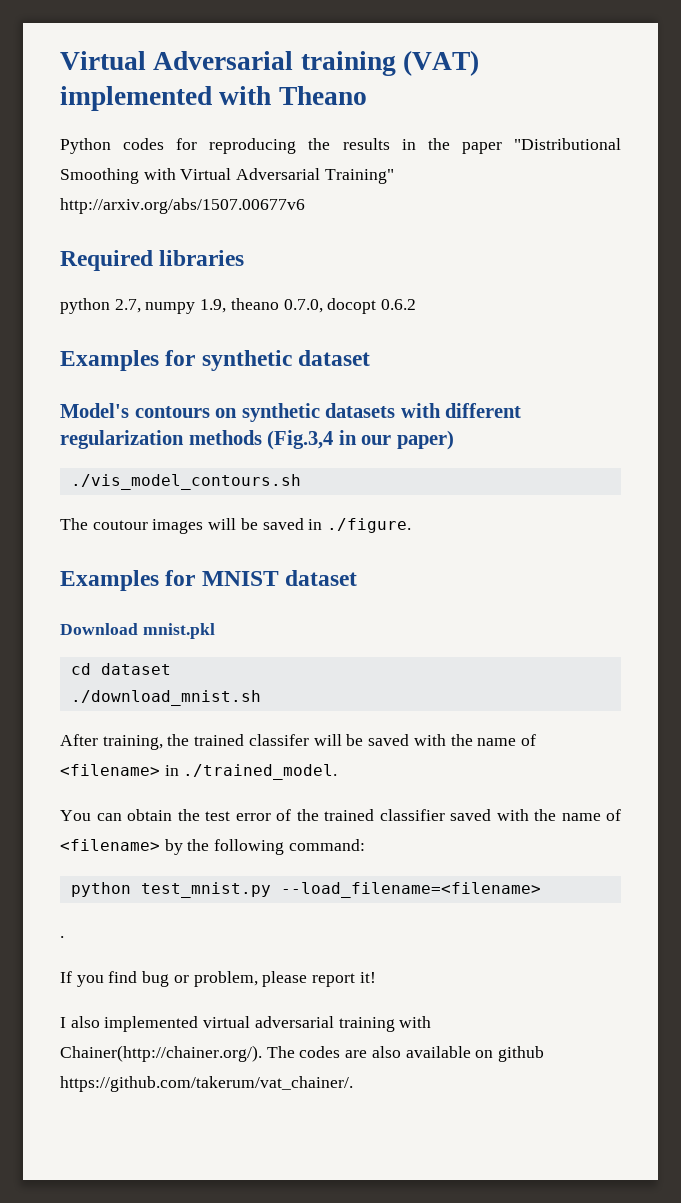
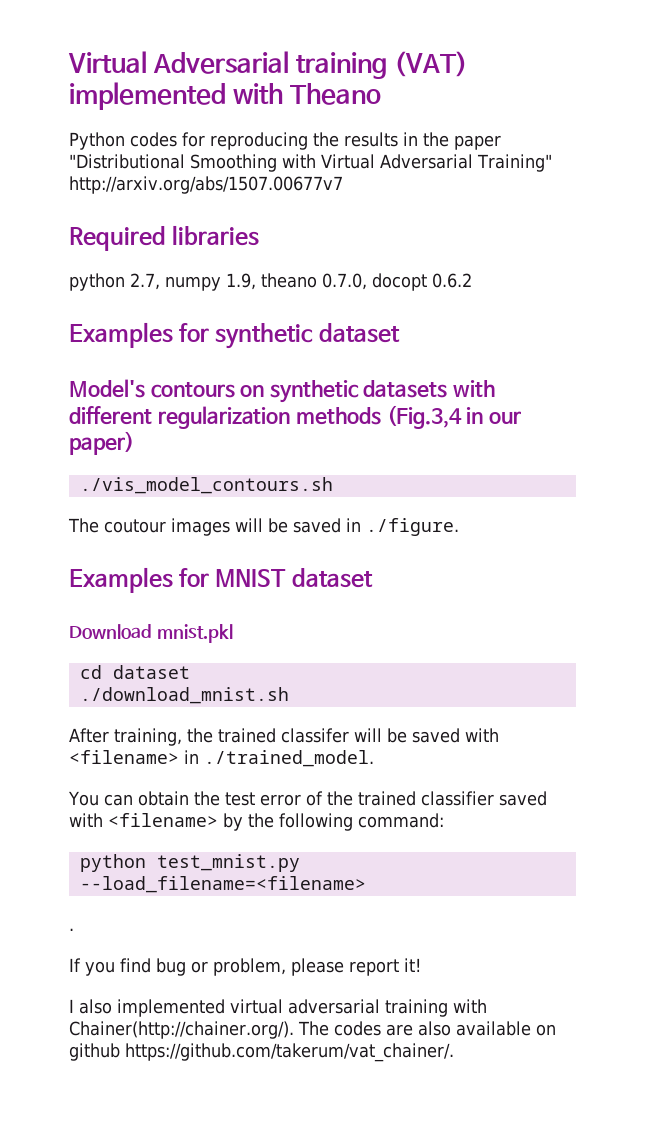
- Python codes for reproducing the results in the paper "Distributional Smoothing with Virtual Adversarial Training" http://arxiv.org/abs/1507.00677v6
+ Python codes for reproducing the results in the paper "Distributional Smoothing with Virtual Adversarial Training" http://arxiv.org/abs/1507.00677v7
- After training, the trained classifer will be saved with the name of <filename> in ./trained_model.
+ After training, the trained classifer will be saved with <filename> in ./trained_model.
- You can obtain the test error of the trained classifier saved with the name of <filename> by the following command:
+ You can obtain the test error of the trained classifier saved with <filename> by the following command:

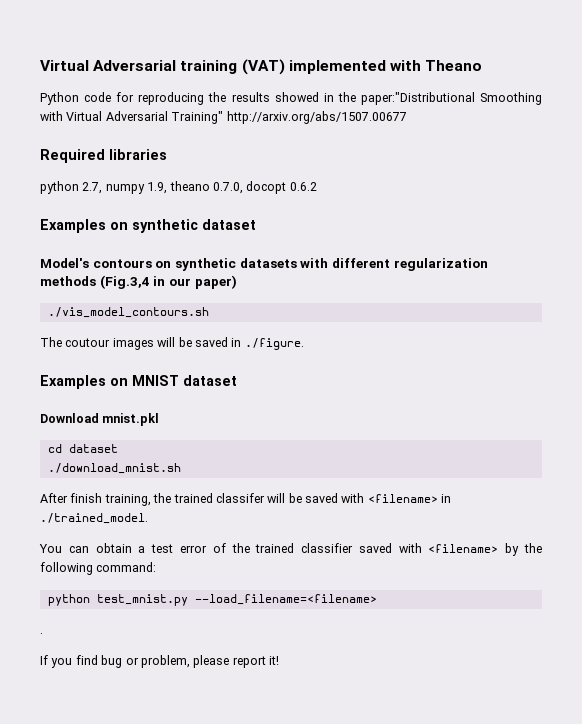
- Python codes for reproducing the results in the paper "Distributional Smoothing with Virtual Adversarial Training" http://arxiv.org/abs/1507.00677v7
+ Python code for reproducing the results showed in the paper:"Distributional Smoothing with Virtual Adversarial Training" http://arxiv.org/abs/1507.00677
- Examples for synthetic dataset
+ Examples on synthetic dataset
- Examples for MNIST dataset
+ Examples on MNIST dataset
- After training, the trained classifer will be saved with <filename> in ./trained_model.
+ After finish training, the trained classifer will be saved with <filename> in ./trained_model.
- You can obtain the test error of the trained classifier saved with <filename> by the following command:
+ You can obtain a test error of the trained classifier saved with <filename> by the following command:
- I also implemented virtual adversarial training with Chainer(http://chainer.org/). The codes are also available on github https://github.com/takerum/vat_chainer/.

